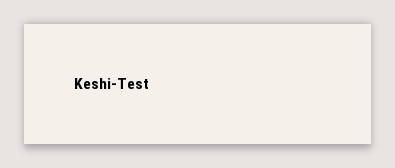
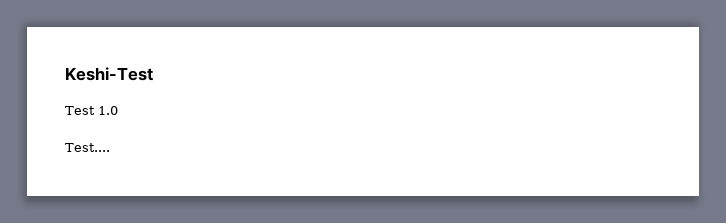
+ Test 1.0
+ Test....

